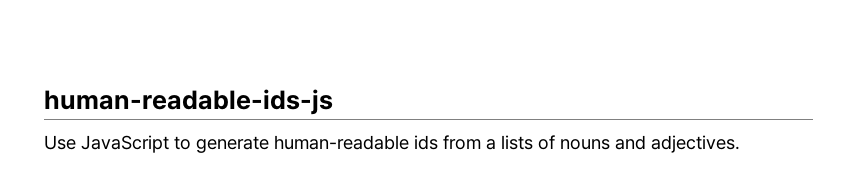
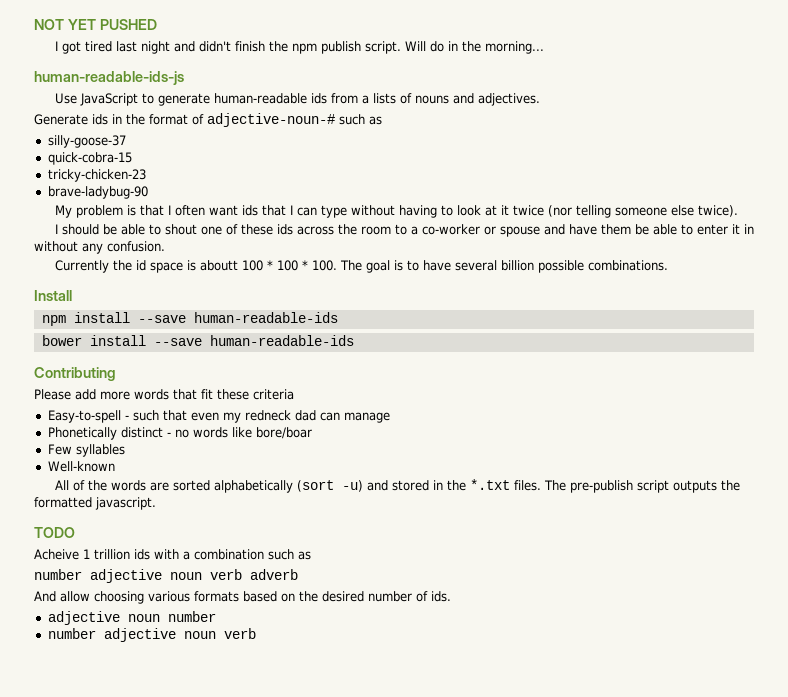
+ NOT YET PUSHED
+ I got tired last night and didn't finish the npm publish script. Will do in the morning...
+ Generate ids in the format of adjective-noun-# such as
+ silly-goose-37
+ quick-cobra-15
+ tricky-chicken-23
+ brave-ladybug-90
+ My problem is that I often want ids that I can type without having to look at it twice (nor telling someone else twice).
+ I should be able to shout one of these ids across the room to a co-worker or spouse and have them be able to enter it in without any confusion.
+ Currently the id space is aboutt 100 * 100 * 100. The goal is to have several billion possible combinations.
+ Install
+ npm install --save human-readable-ids
+ bower install --save human-readable-ids
+ Contributing
+ Please add more words that fit these criteria
+ Easy-to-spell - such that even my redneck dad can manage
+ Phonetically distinct - no words like bore/boar
+ Few syllables
+ Well-known
+ All of the words are sorted alphabetically (sort -u) and stored in the *.txt files. The pre-publish script outputs the formatted javascript.
+ TODO
+ Acheive 1 trillion ids with a combination such as
+ number adjective noun verb adverb
+ And allow choosing various formats based on the desired number of ids.
+ adjective noun number
+ number adjective noun verb

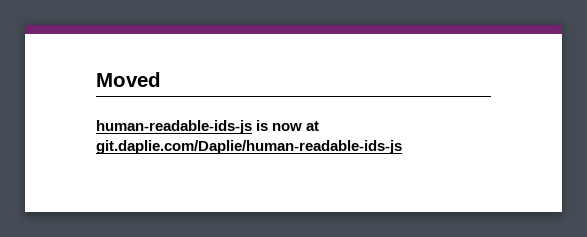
- NOT YET PUSHED
- I got tired last night and didn't finish the npm publish script. Will do in the morning...
- human-readable-ids-js
- Use JavaScript to generate human-readable ids from a lists of nouns and adjectives.
- Generate ids in the format of adjective-noun-# such as
- silly-goose-37
- quick-cobra-15
- tricky-chicken-23
- brave-ladybug-90
- My problem is that I often want ids that I can type without having to look at it twice (nor telling someone else twice).
- I should be able to shout one of these ids across the room to a co-worker or spouse and have them be able to enter it in without any confusion.
- Currently the id space is aboutt 100 * 100 * 100. The goal is to have several billion possible combinations.
- Install
- npm install --save human-readable-ids
- bower install --save human-readable-ids
- Contributing
- Please add more words that fit these criteria
- Easy-to-spell - such that even my redneck dad can manage
- Phonetically distinct - no words like bore/boar
- Few syllables
- Well-known
- All of the words are sorted alphabetically (sort -u) and stored in the *.txt files. The pre-publish script outputs the formatted javascript.
- TODO
- Acheive 1 trillion ids with a combination such as
- number adjective noun verb adverb
- And allow choosing various formats based on the desired number of ids.
- adjective noun number
- number adjective noun verb
+ Moved
+ human-readable-ids-js is now at git.daplie.com/Daplie/human-readable-ids-js

